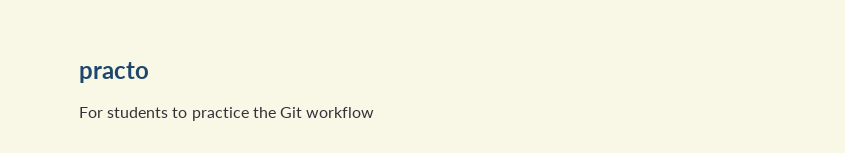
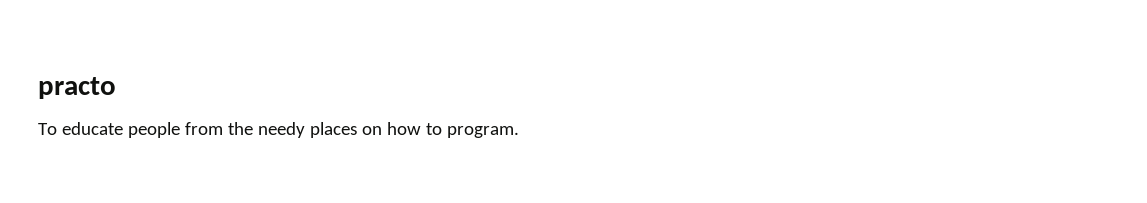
- For students to practice the Git workflow
+ To educate people from the needy places on how to program.

